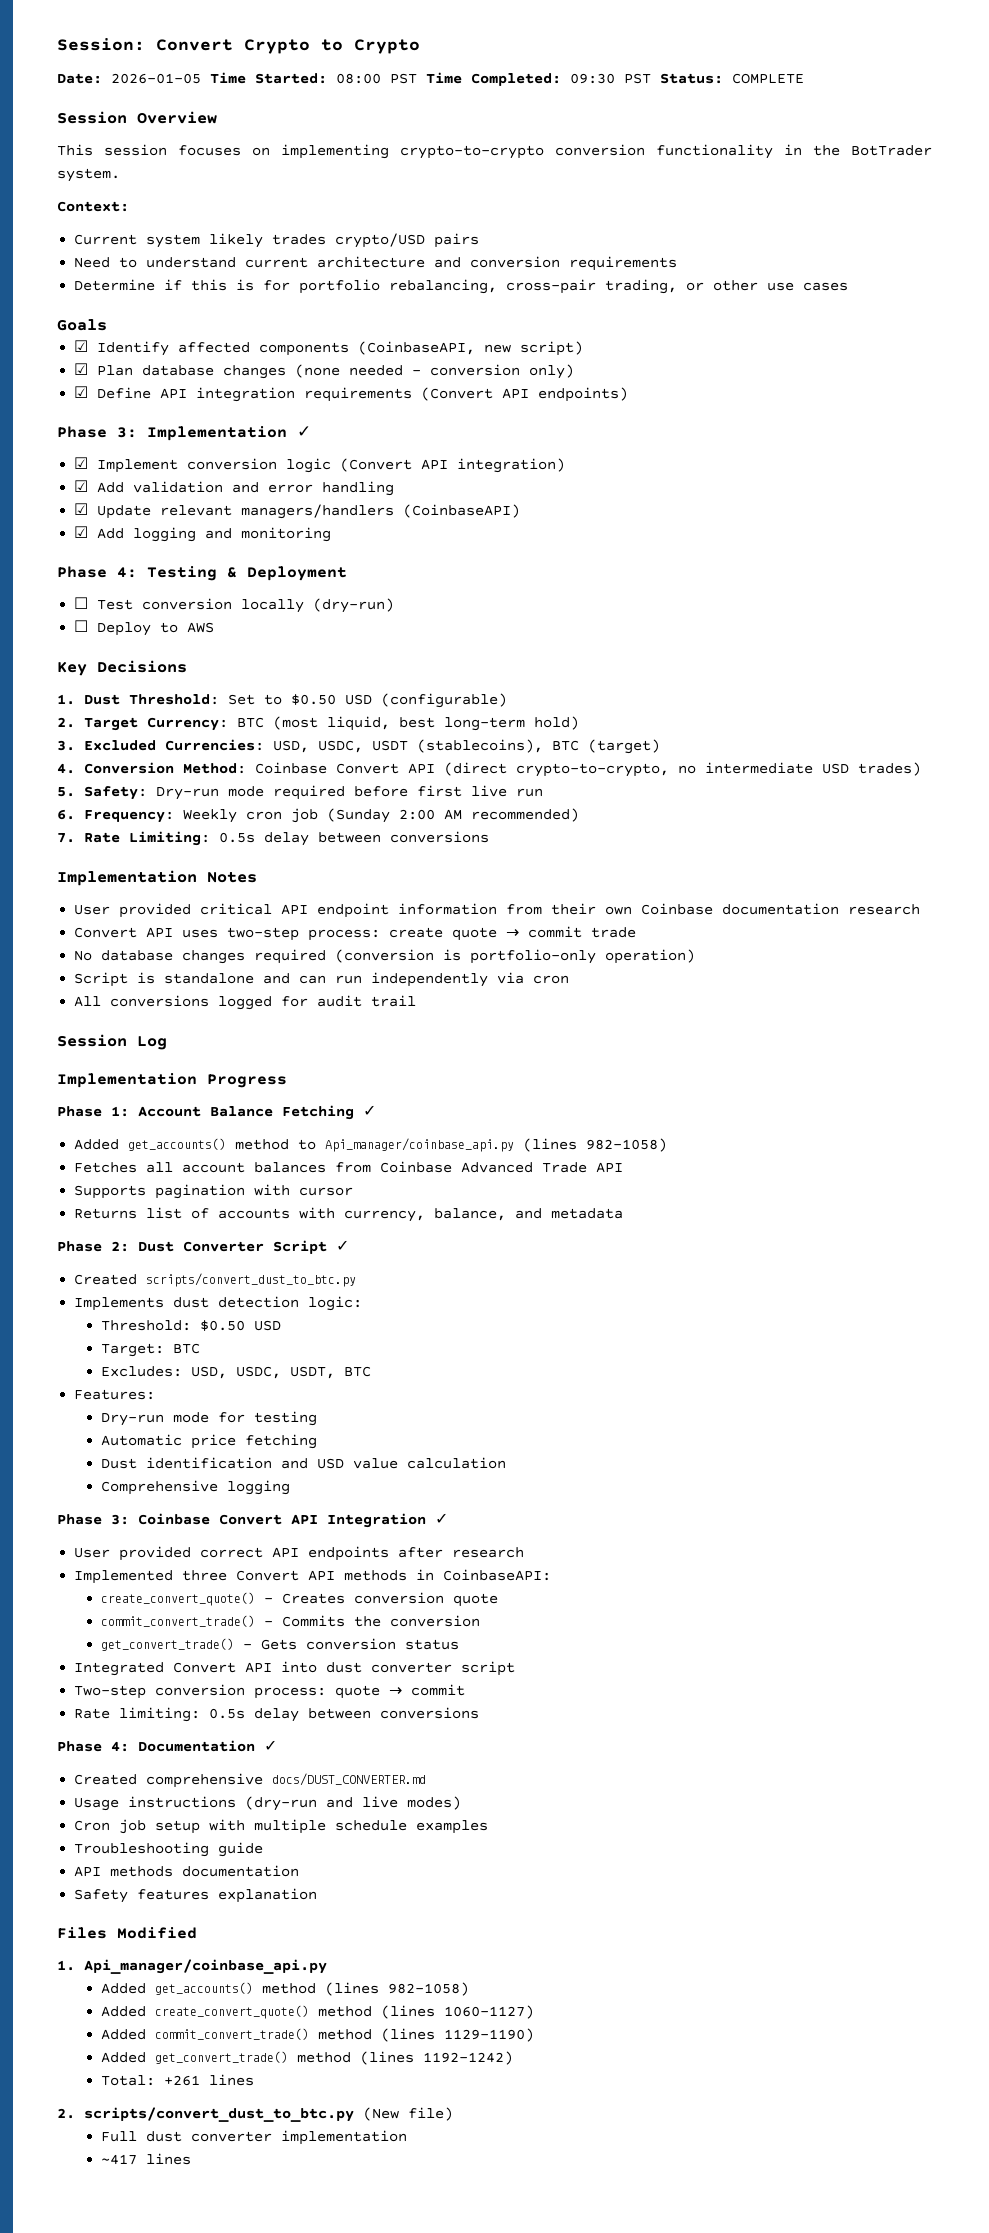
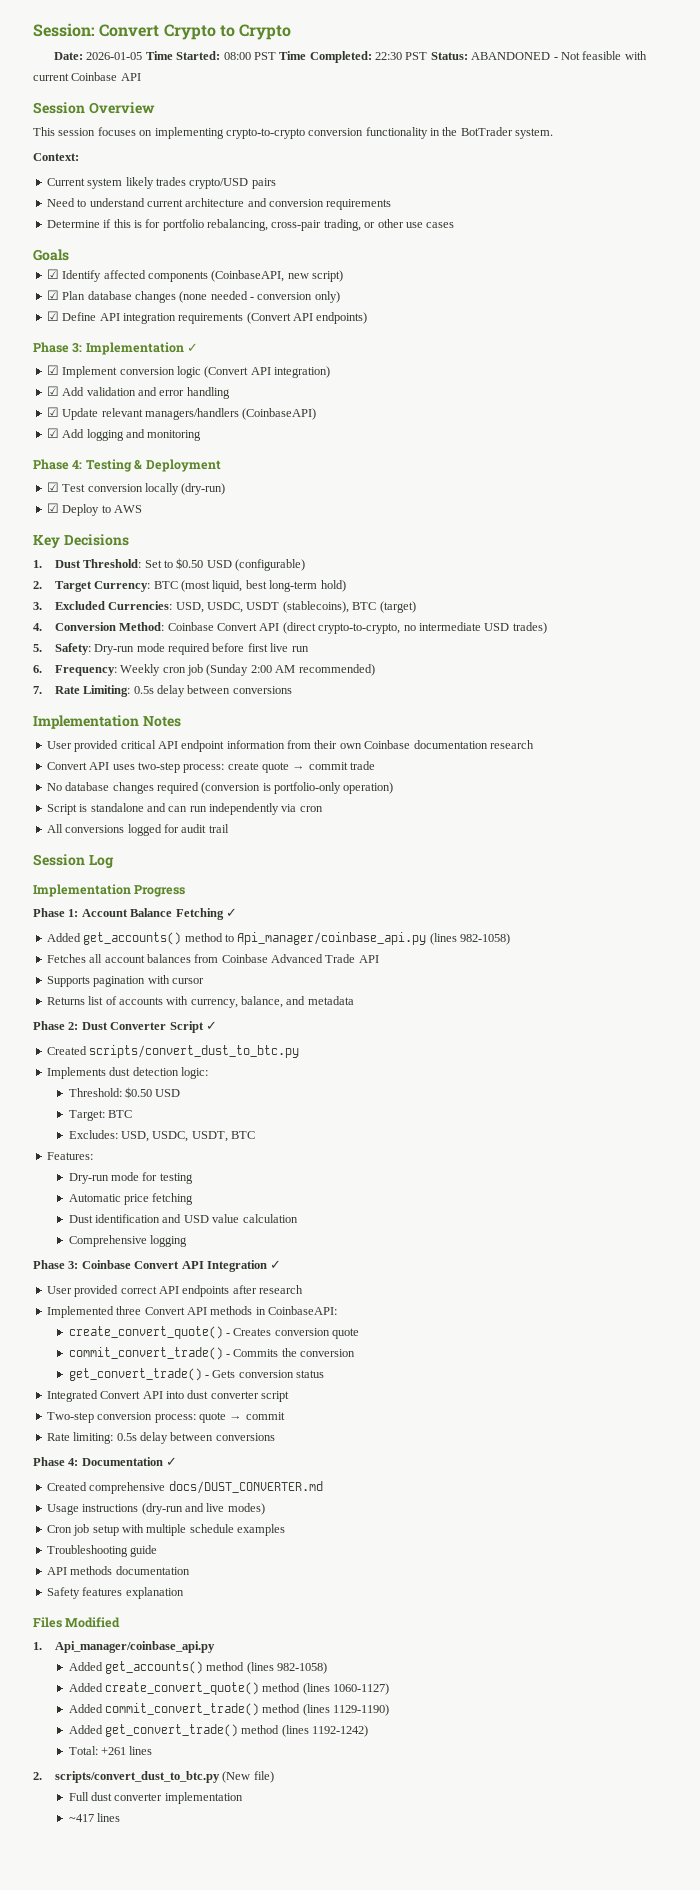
- Date: 2026-01-05 Time Started: 08:00 PST Time Completed: 09:30 PST Status: COMPLETE
+ Date: 2026-01-05 Time Started: 08:00 PST Time Completed: 22:30 PST Status: ABANDONED - Not feasible with current Coinbase API
- ☐ Test conversion locally (dry-run)
+ ☑ Test conversion locally (dry-run)
- ☐ Deploy to AWS
+ ☑ Deploy to AWS

